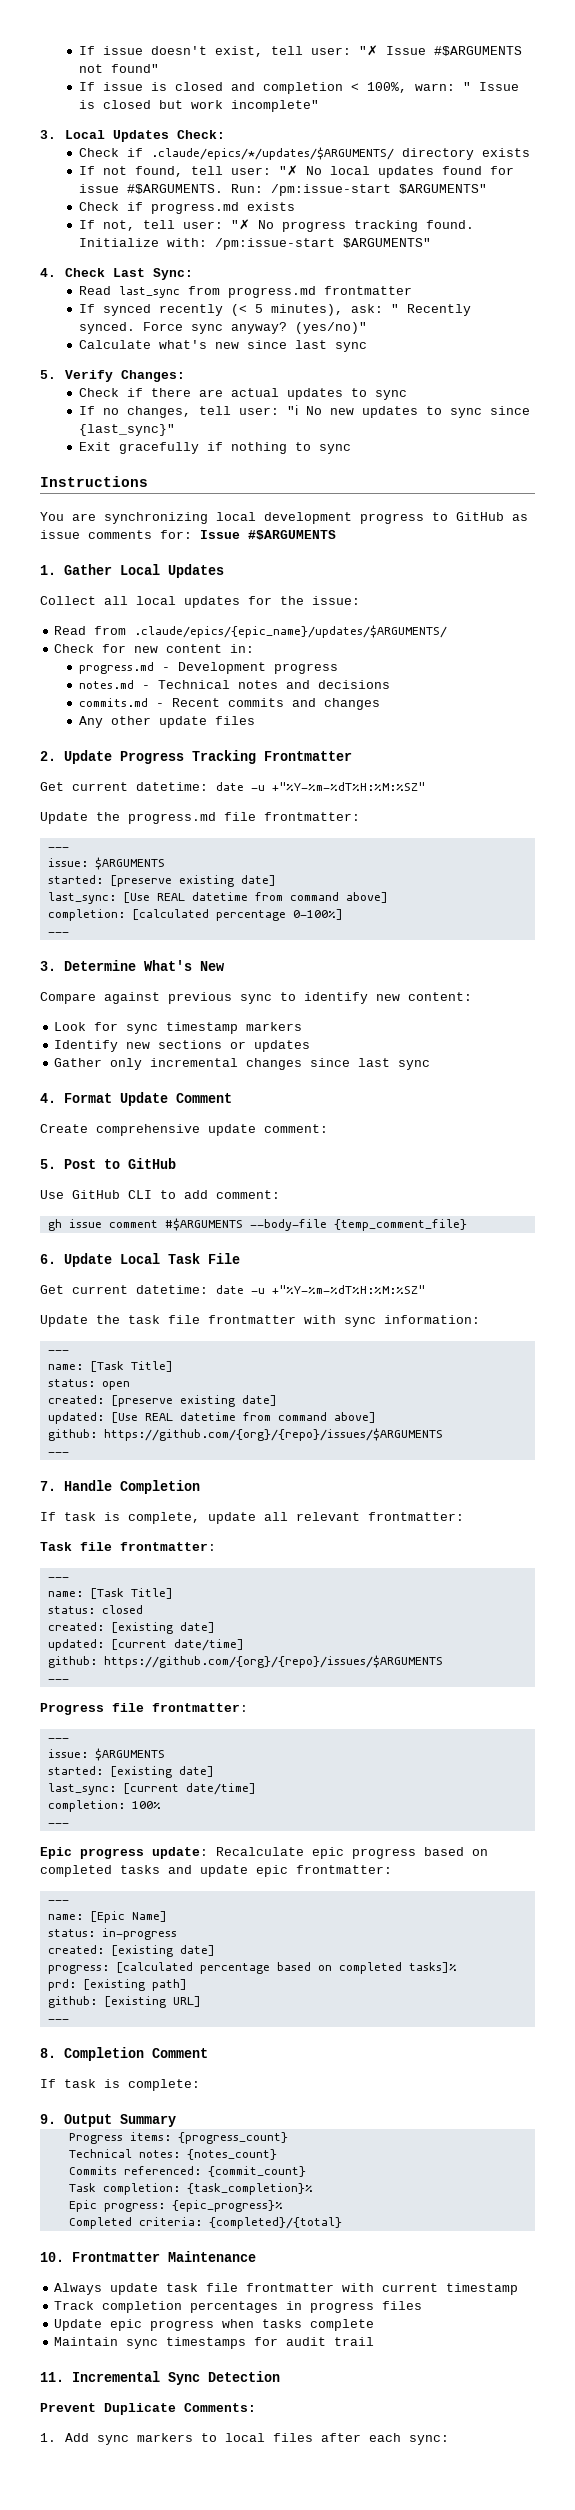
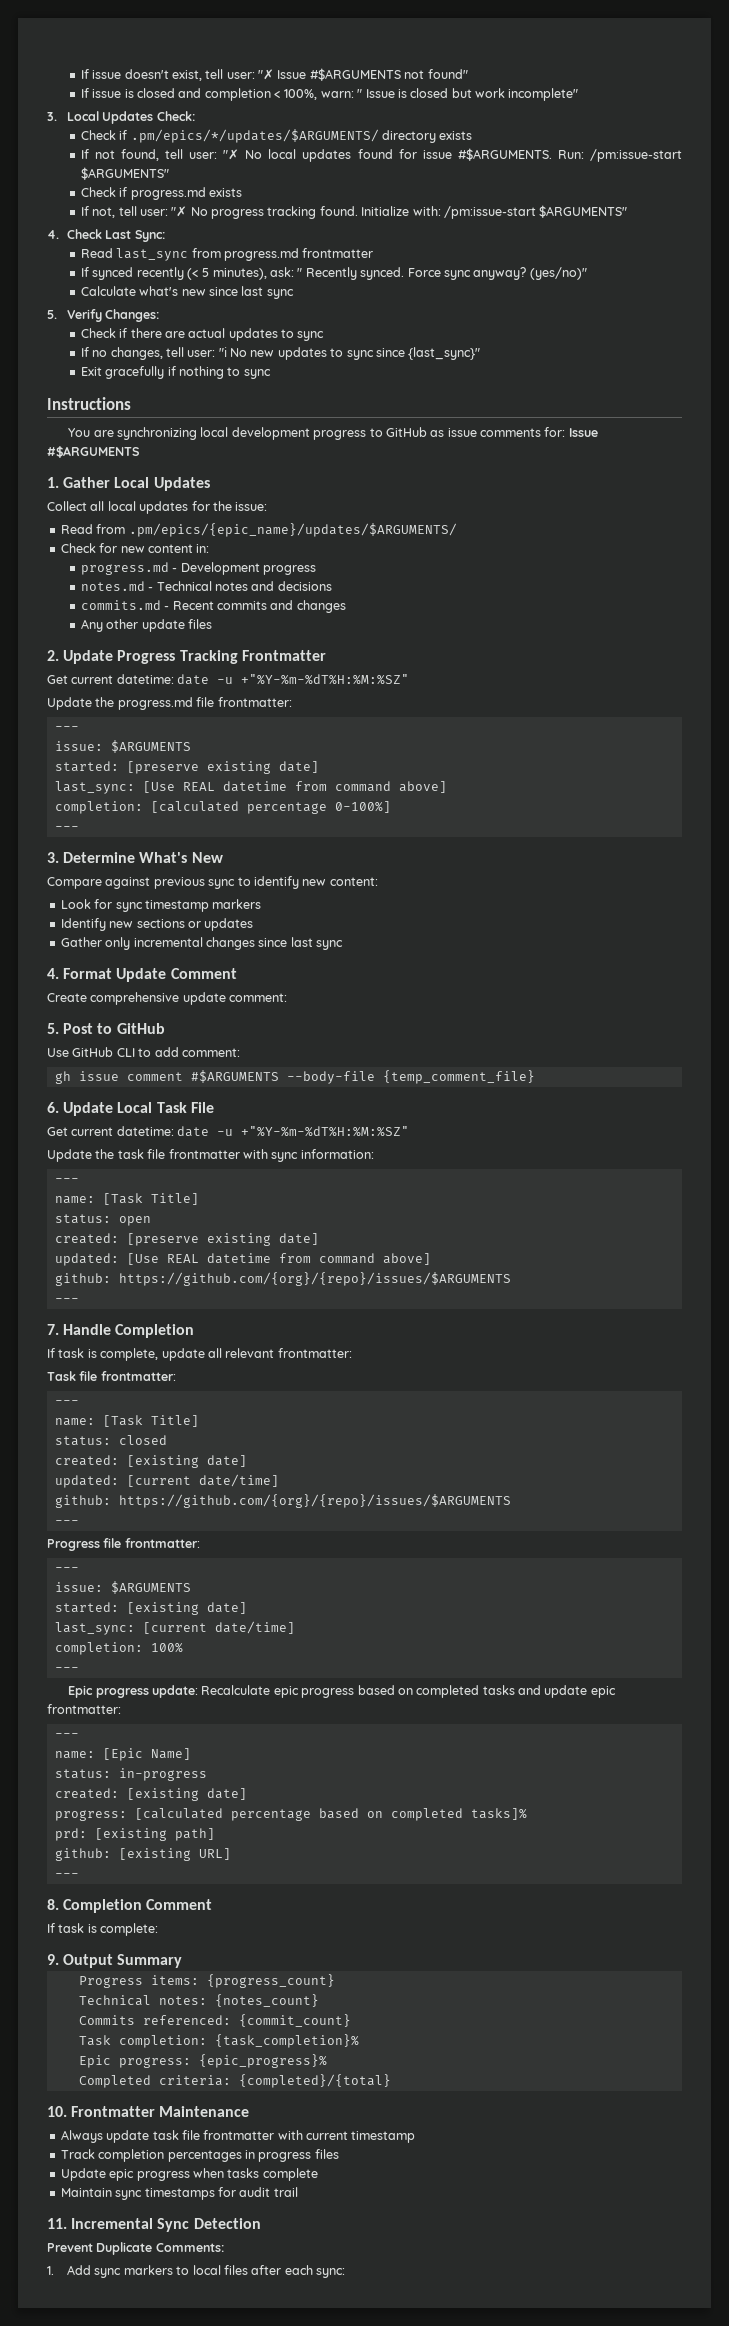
- Check if .claude/epics/*/updates/$ARGUMENTS/ directory exists
+ Check if .pm/epics/*/updates/$ARGUMENTS/ directory exists
- Read from .claude/epics/{epic_name}/updates/$ARGUMENTS/
+ Read from .pm/epics/{epic_name}/updates/$ARGUMENTS/

